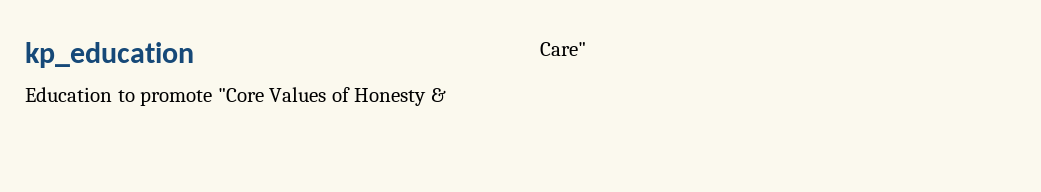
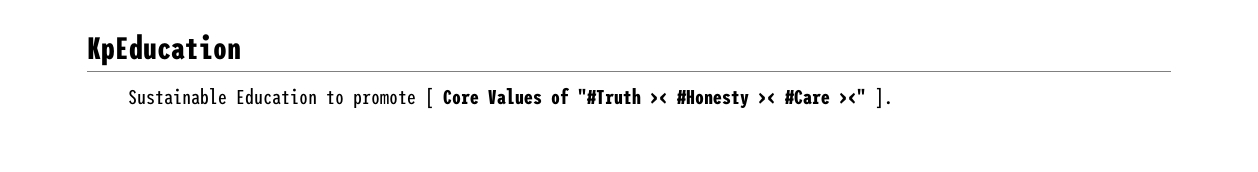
- kp_education
- Education to promote "Core Values of Honesty & Care"
+ KpEducation
+ Sustainable Education to promote [ Core Values of "#Truth >< #Honesty >< #Care ><" ].

